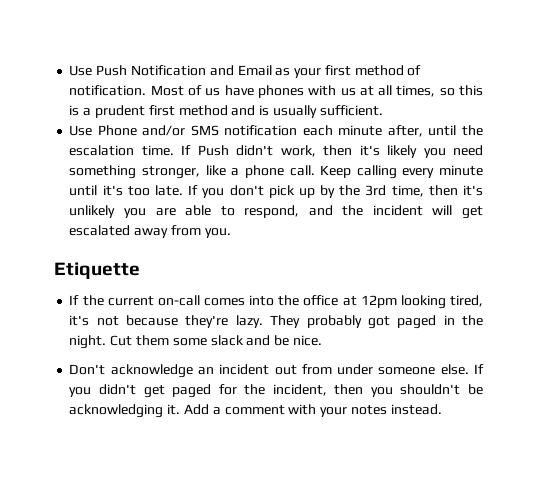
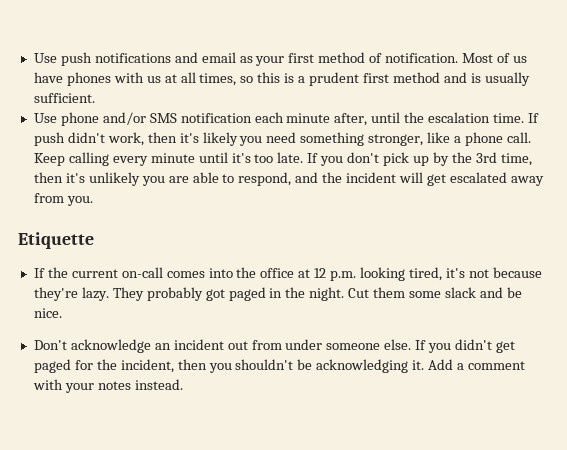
- Use Push Notification and Email as your first method of notification.
+ Use push notifications and email as your first method of notification.
- Use Phone and/or SMS notification each minute after, until the escalation time.
+ Use phone and/or SMS notification each minute after, until the escalation time.
- If Push didn't work, then it's likely you need something stronger, like a phone call.
+ If push didn't work, then it's likely you need something stronger, like a phone call.
- If the current on-call comes into the office at 12pm looking tired, it's not because they're lazy.
+ If the current on-call comes into the office at 12 p.m. looking tired, it's not because they're lazy.

